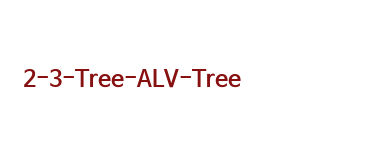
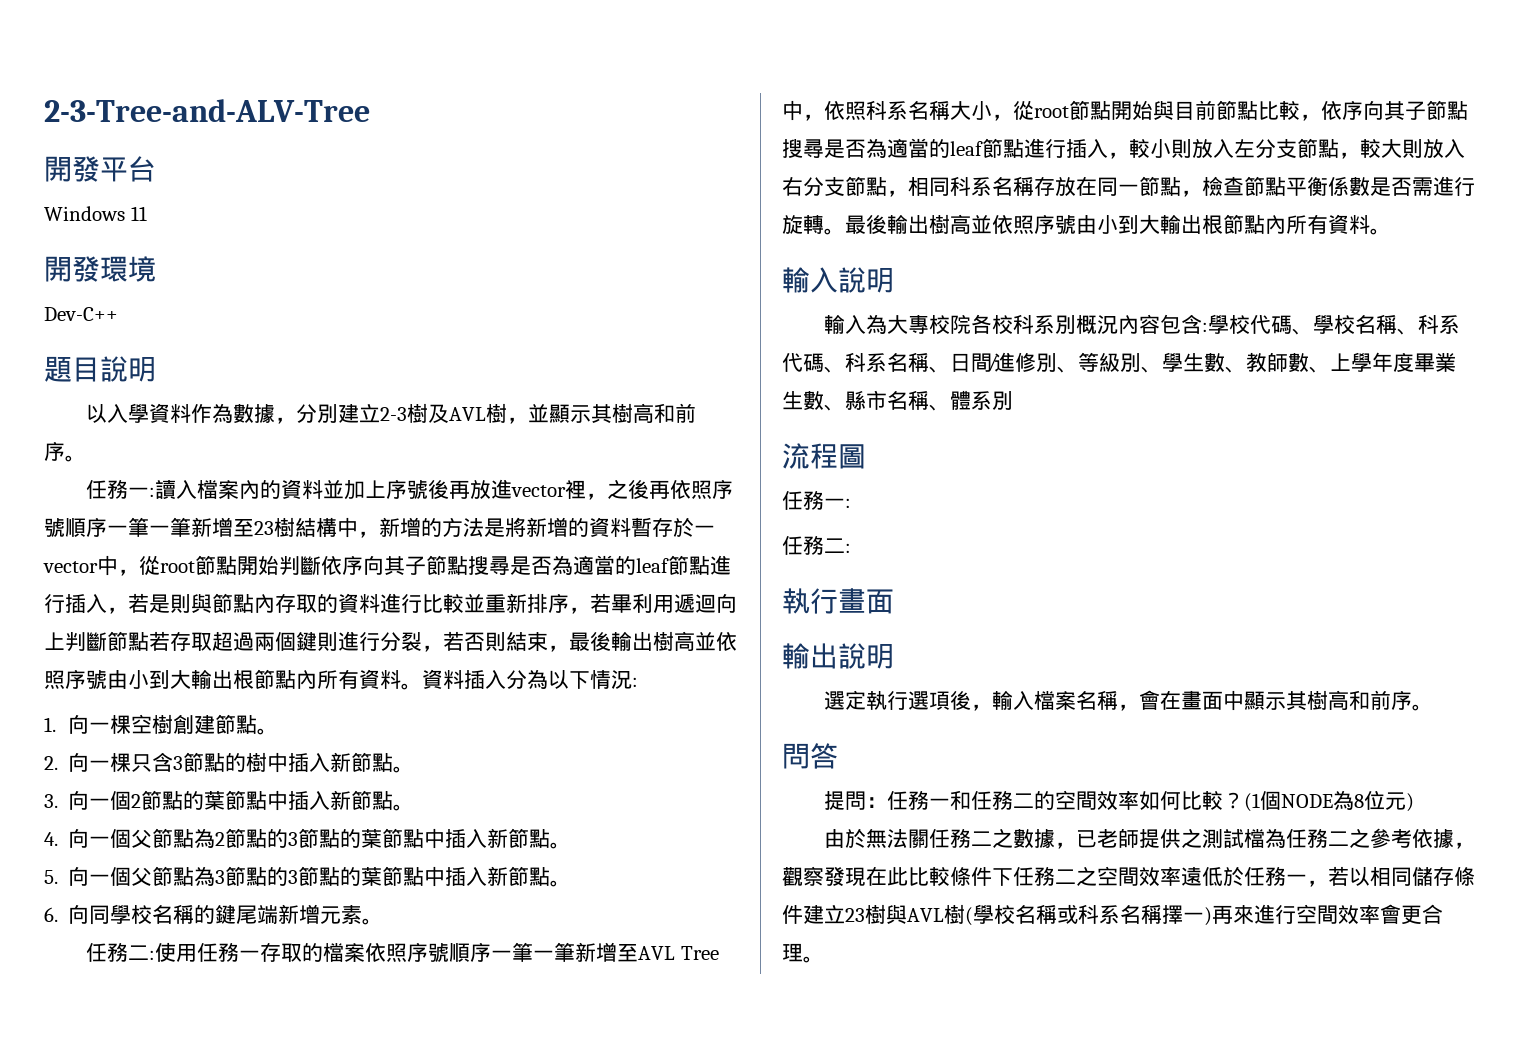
- 2-3-Tree-ALV-Tree
+ 2-3-Tree-and-ALV-Tree
+ 開發平台
+ Windows 11
+ 開發環境
+ Dev-C++
+ 題目說明
+ 以入學資料作為數據，分別建立2-3樹及AVL樹，並顯示其樹高和前序。
+ 任務一:讀入檔案內的資料並加上序號後再放進vector裡，之後再依照序號順序一筆一筆新增至23樹結構中，新增的方法是將新增的資料暫存於一vector中，從root節點開始判斷依序向其子節點搜尋是否為適當的leaf節點進行插入，若是則與節點內存取的資料進行比較並重新排序，若畢利用遞迴向上判斷節點若存取超過兩個鍵則進行分裂，若否則結束，最後輸出樹高並依照序號由小到大輸出根節點內所有資料。資料插入分為以下情況:
+ 1.向一棵空樹創建節點。
+ 2.向一棵只含3節點的樹中插入新節點。
+ 3.向一個2節點的葉節點中插入新節點。
+ 4.向一個父節點為2節點的3節點的葉節點中插入新節點。
+ 5.向一個父節點為3節點的3節點的葉節點中插入新節點。
+ 6.向同學校名稱的鍵尾端新增元素。
+ 任務二:使用任務一存取的檔案依照序號順序一筆一筆新增至AVL Tree中，依照科系名稱大小，從root節點開始與目前節點比較，依序向其子節點搜尋是否為適當的leaf節點進行插入，較小則放入左分支節點，較大則放入右分支節點，相同科系名稱存放在同一節點，檢查節點平衡係數是否需進行旋轉。最後輸出樹高並依照序號由小到大輸出根節點內所有資料。
+ 輸入說明
+ 輸入為大專校院各校科系別概況內容包含:學校代碼、學校名稱、科系代碼、科系名稱、日間∕進修別、等級別、學生數、教師數、上學年度畢業生數、縣市名稱、體系別
+ 流程圖
+ 任務一:
+ 任務二:
+ 執行畫面
+ 輸出說明
+ 選定執行選項後，輸入檔案名稱，會在畫面中顯示其樹高和前序。
+ 問答
+ 提問：任務一和任務二的空間效率如何比較？(1個NODE為8位元)
+ 由於無法關任務二之數據，已老師提供之測試檔為任務二之參考依據，觀察發現在此比較條件下任務二之空間效率遠低於任務一，若以相同儲存條件建立23樹與AVL樹(學校名稱或科系名稱擇一)再來進行空間效率會更合理。

